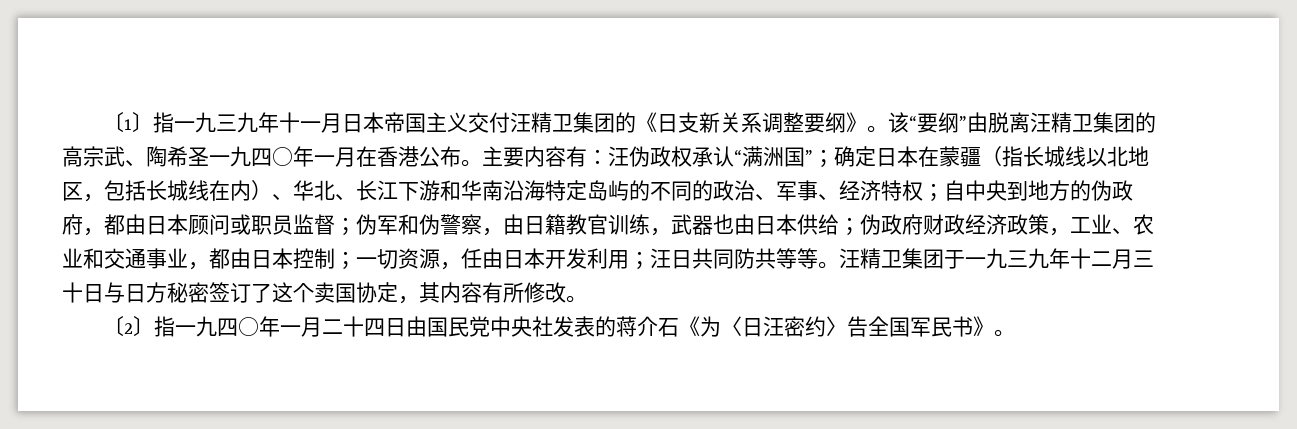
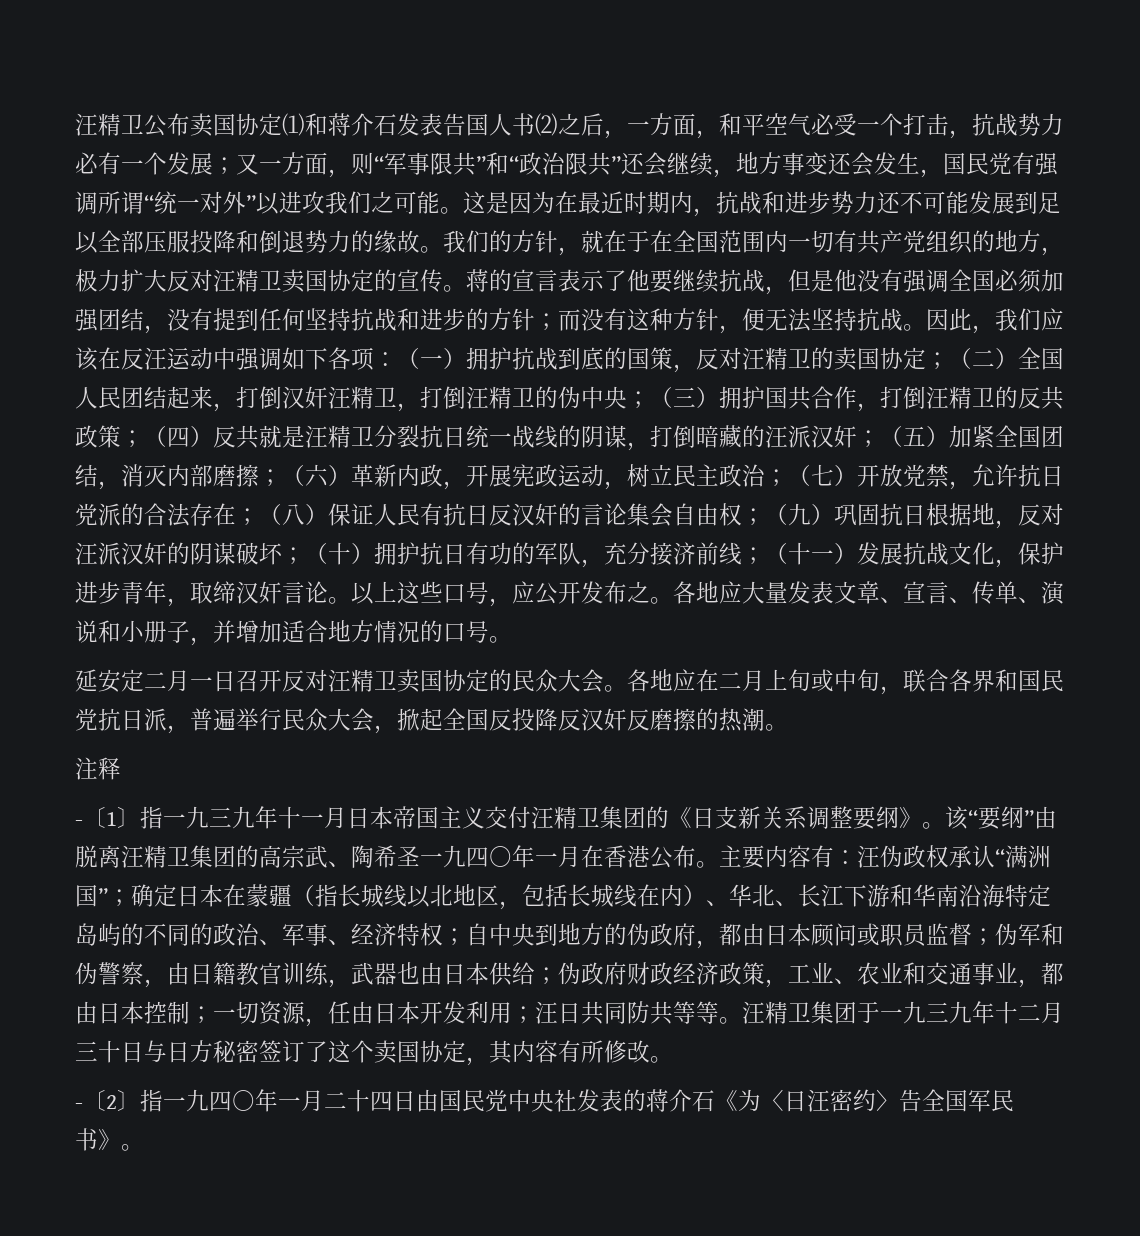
- 〔1〕指一九三九年十一月日本帝国主义交付汪精卫集团的《日支新关系调整要纲》。
+ 汪精卫公布卖国协定⑴和蒋介石发表告国人书⑵之后，一方面，和平空气必受一个打击，抗战势力必有一个发展；又一方面，则“军事限共”和“政治限共”还会继续，地方事变还会发生，国民党有强调所谓“统一对外”以进攻我们之可能。这是因为在最近时期内，抗战和进步势力还不可能发展到足以全部压服投降和倒退势力的缘故。我们的方针，就在于在全国范围内一切有共产党组织的地方，极力扩大反对汪精卫卖国协定的宣传。蒋的宣言表示了他要继续抗战，但是他没有强调全国必须加强团结，没有提到任何坚持抗战和进步的方针；而没有这种方针，便无法坚持抗战。因此，我们应该在反汪运动中强调如下各项：（一）拥护抗战到底的国策，反对汪精卫的卖国协定；（二）全国人民团结起来，打倒汉奸汪精卫，打倒汪精卫的伪中央；（三）拥护国共合作，打倒汪精卫的反共政策；（四）反共就是汪精卫分裂抗日统一战线的阴谋，打倒暗藏的汪派汉奸；（五）加紧全国团结，消灭内部磨擦；（六）革新内政，开展宪政运动，树立民主政治；（七）开放党禁，允许抗日党派的合法存在；（八）保证人民有抗日反汉奸的言论集会自由权；（九）巩固抗日根据地，反对汪派汉奸的阴谋破坏；（十）拥护抗日有功的军队，充分接济前线；（十一）发展抗战文化，保护进步青年，取缔汉奸言论。以上这些口号，应公开发布之。各地应大量发表文章、宣言、传单、演说和小册子，并增加适合地方情况的口号。
+ 延安定二月一日召开反对汪精卫卖国协定的民众大会。各地应在二月上旬或中旬，联合各界和国民党抗日派，普遍举行民众大会，掀起全国反投降反汉奸反磨擦的热潮。
+ 注释
+ -〔1〕指一九三九年十一月日本帝国主义交付汪精卫集团的《日支新关系调整要纲》。
- 〔2〕指一九四○年一月二十四日由国民党中央社发表的蒋介石《为〈日汪密约〉告全国军民书》。
+ -〔2〕指一九四○年一月二十四日由国民党中央社发表的蒋介石《为〈日汪密约〉告全国军民书》。

